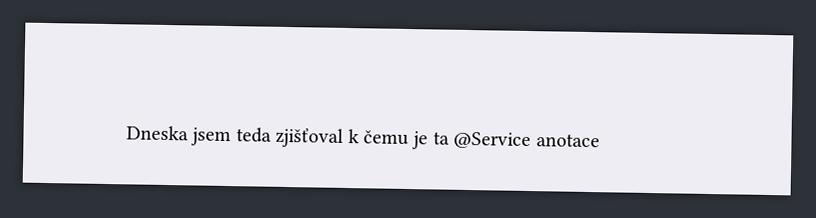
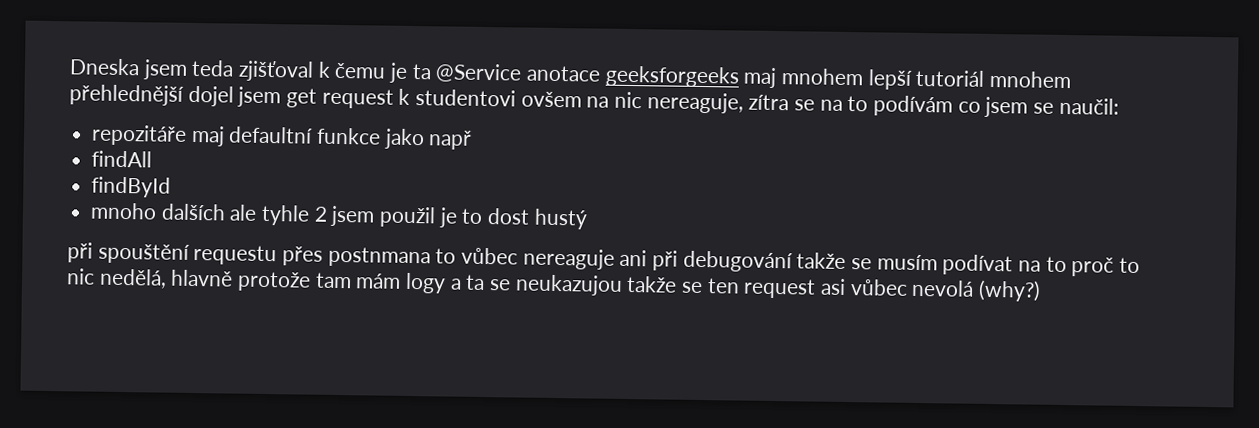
- Dneska jsem teda zjišťoval k čemu je ta @Service anotace
+ Dneska jsem teda zjišťoval k čemu je ta @Service anotace geeksforgeeks maj mnohem lepší tutoriál mnohem přehlednější dojel jsem get request k studentovi ovšem na nic nereaguje, zítra se na to podívám co jsem se naučil:
+ repozitáře maj defaultní funkce jako např
+ findAll
+ findById
+ mnoho dalších ale tyhle 2 jsem použil je to dost hustý
+ při spouštění requestu přes postnmana to vůbec nereaguje ani při debugování takže se musím podívat na to proč to nic nedělá, hlavně protože tam mám logy a ta se neukazujou takže se ten request asi vůbec nevolá (why?)

